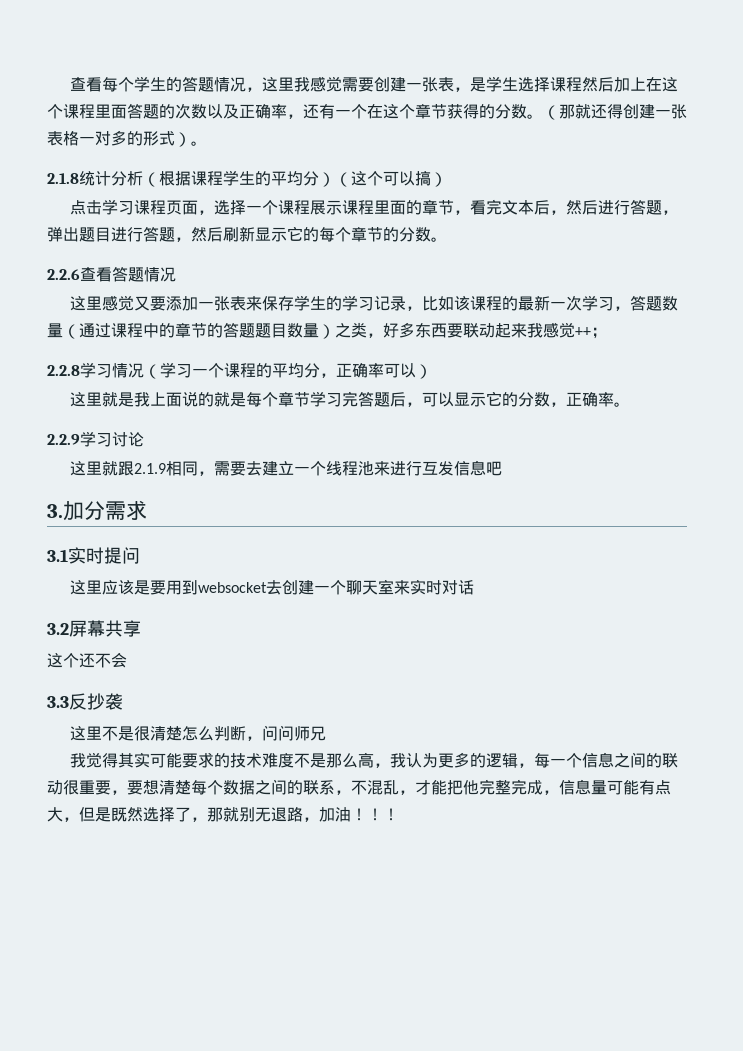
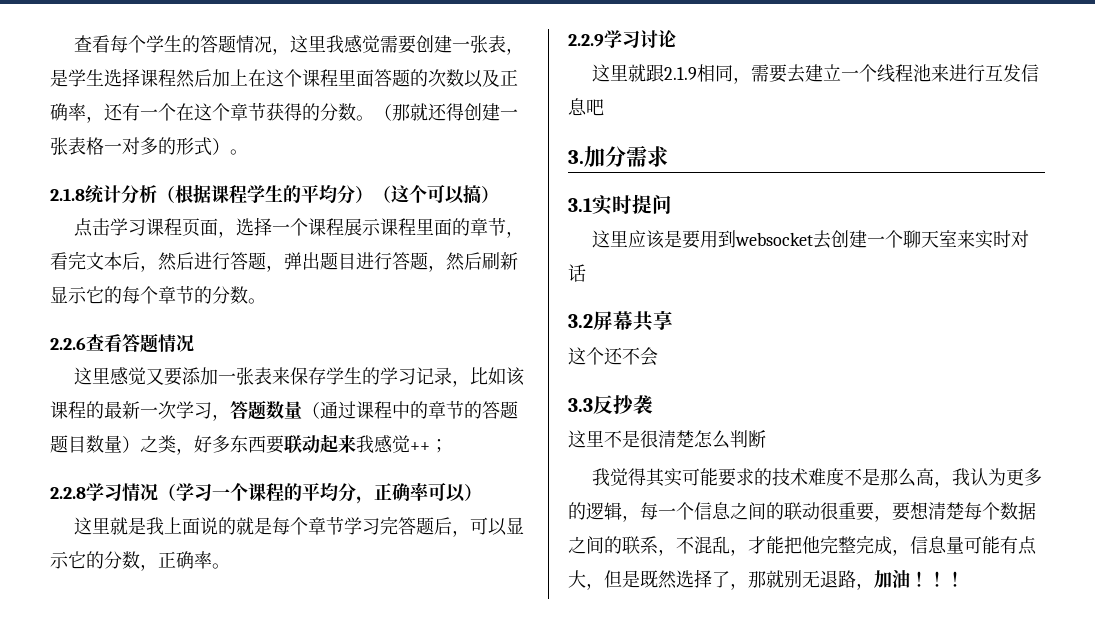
- 这里不是很清楚怎么判断，问问师兄
+ 这里不是很清楚怎么判断

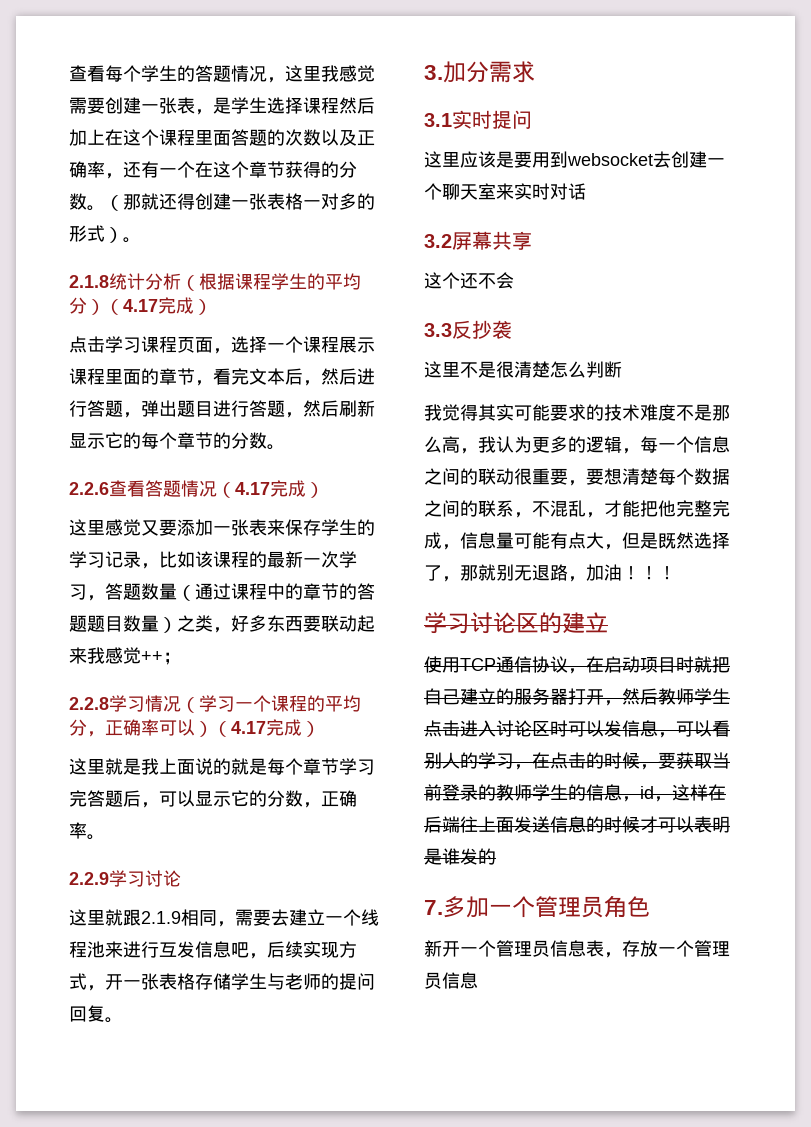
- 2.1.8统计分析（根据课程学生的平均分）（这个可以搞）
+ 2.1.8统计分析（根据课程学生的平均分）（4.17完成）
- 2.2.6查看答题情况
+ 2.2.6查看答题情况（4.17完成）
- 2.2.8学习情况（学习一个课程的平均分，正确率可以）
+ 2.2.8学习情况（学习一个课程的平均分，正确率可以）（4.17完成）
- 这里就跟2.1.9相同，需要去建立一个线程池来进行互发信息吧
+ 这里就跟2.1.9相同，需要去建立一个线程池来进行互发信息吧，后续实现方式，开一张表格存储学生与老师的提问回复。
+ 学习讨论区的建立
+ 使用TCP通信协议，在启动项目时就把自己建立的服务器打开，然后教师学生点击进入讨论区时可以发信息，可以看别人的学习，在点击的时候，要获取当前登录的教师学生的信息，id，这样在后端往上面发送信息的时候才可以表明是谁发的
+ 7.多加一个管理员角色
+ 新开一个管理员信息表，存放一个管理员信息

